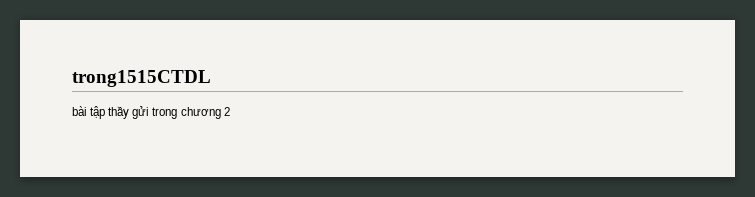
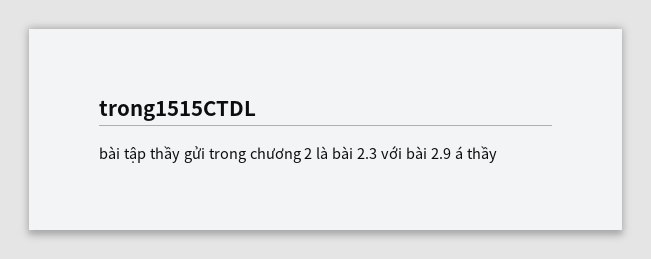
- bài tập thầy gửi trong chương 2
+ bài tập thầy gửi trong chương 2 là bài 2.3 với bài 2.9 á thầy

